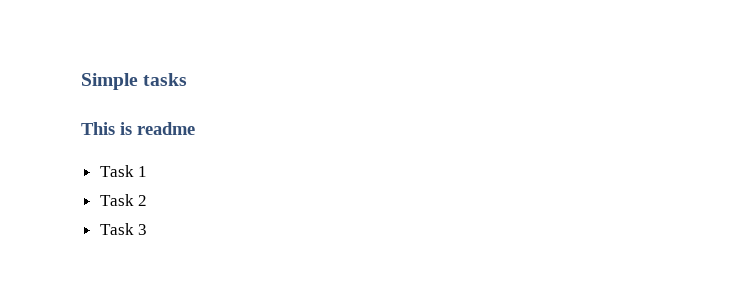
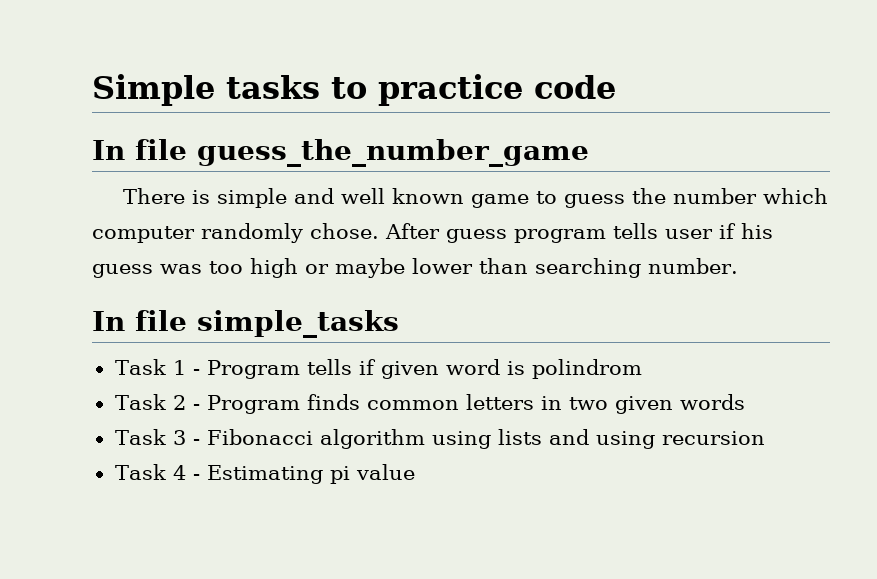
- Simple tasks
- This is readme
- Task 1
- Task 2
- Task 3
+ Simple tasks to practice code
+ In file guess_the_number_game
+ There is simple and well known game to guess the number which computer randomly chose. After guess program tells user if his guess was too high or maybe lower than searching number.
+ In file simple_tasks
+ Task 1 - Program tells if given word is polindrom
+ Task 2 - Program finds common letters in two given words
+ Task 3 - Fibonacci algorithm using lists and using recursion
+ Task 4 - Estimating pi value

